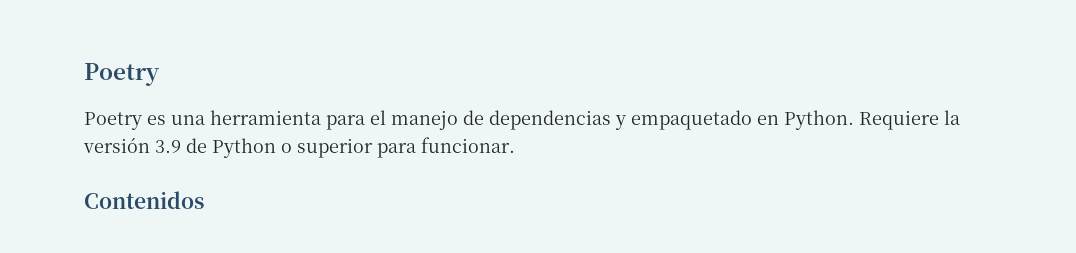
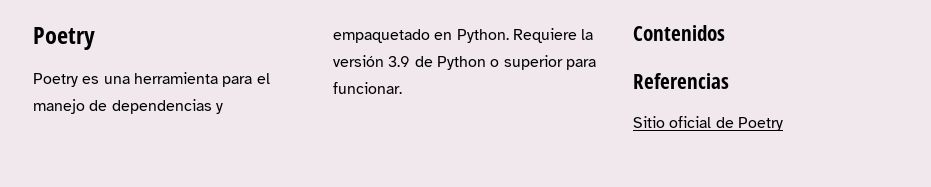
+ Referencias
+ Sitio oficial de Poetry

